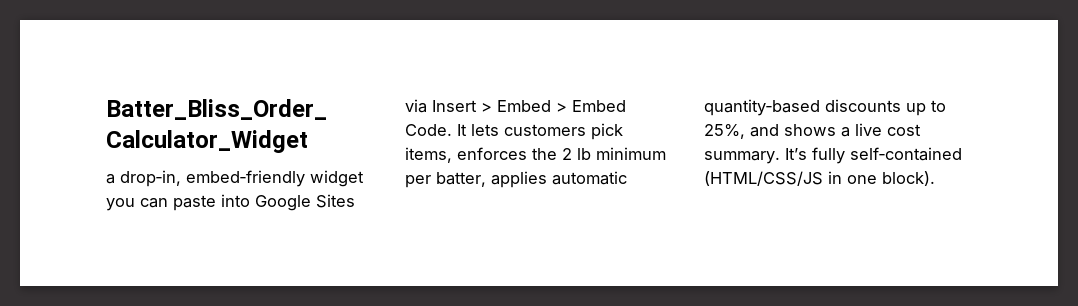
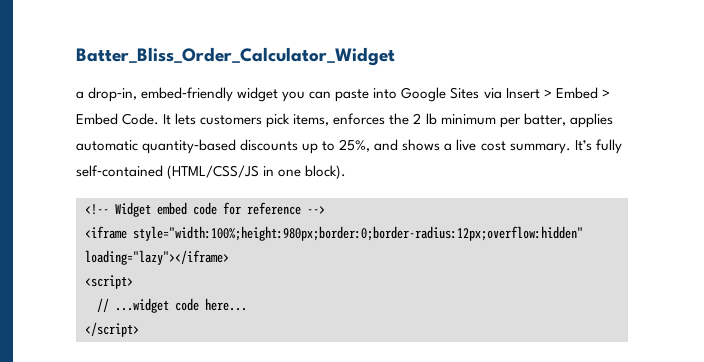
+ <!-- Widget embed code for reference -->
+ <iframe style="width:100%;height:980px;border:0;border-radius:12px;overflow:hidden" loading="lazy"></iframe>
+ <script>
+ // ...widget code here...
+ </script>

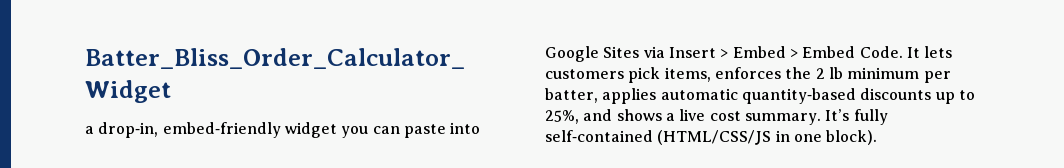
- <!-- Widget embed code for reference -->
- <iframe style="width:100%;height:980px;border:0;border-radius:12px;overflow:hidden" loading="lazy"></iframe>
- <script>
- // ...widget code here...
- </script>

